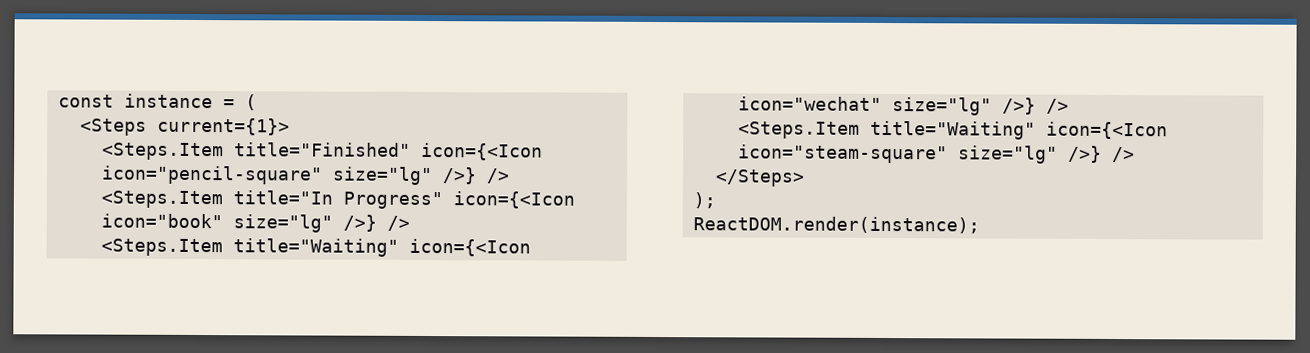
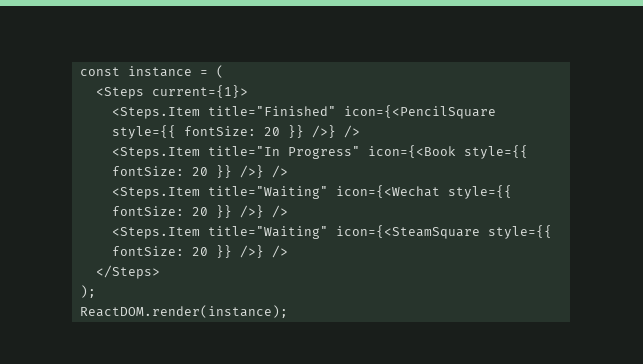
- <Steps.Item title="Finished" icon={<Icon icon="pencil-square" size="lg" />} />
+ <Steps.Item title="Finished" icon={<PencilSquare style={{ fontSize: 20 }} />} />
- <Steps.Item title="In Progress" icon={<Icon icon="book" size="lg" />} />
- <Steps.Item title="Waiting" icon={<Icon icon="wechat" size="lg" />} />
- <Steps.Item title="Waiting" icon={<Icon icon="steam-square" size="lg" />} />
+ <Steps.Item title="In Progress" icon={<Book style={{ fontSize: 20 }} />} />
+ <Steps.Item title="Waiting" icon={<Wechat style={{ fontSize: 20 }} />} />
+ <Steps.Item title="Waiting" icon={<SteamSquare style={{ fontSize: 20 }} />} />

